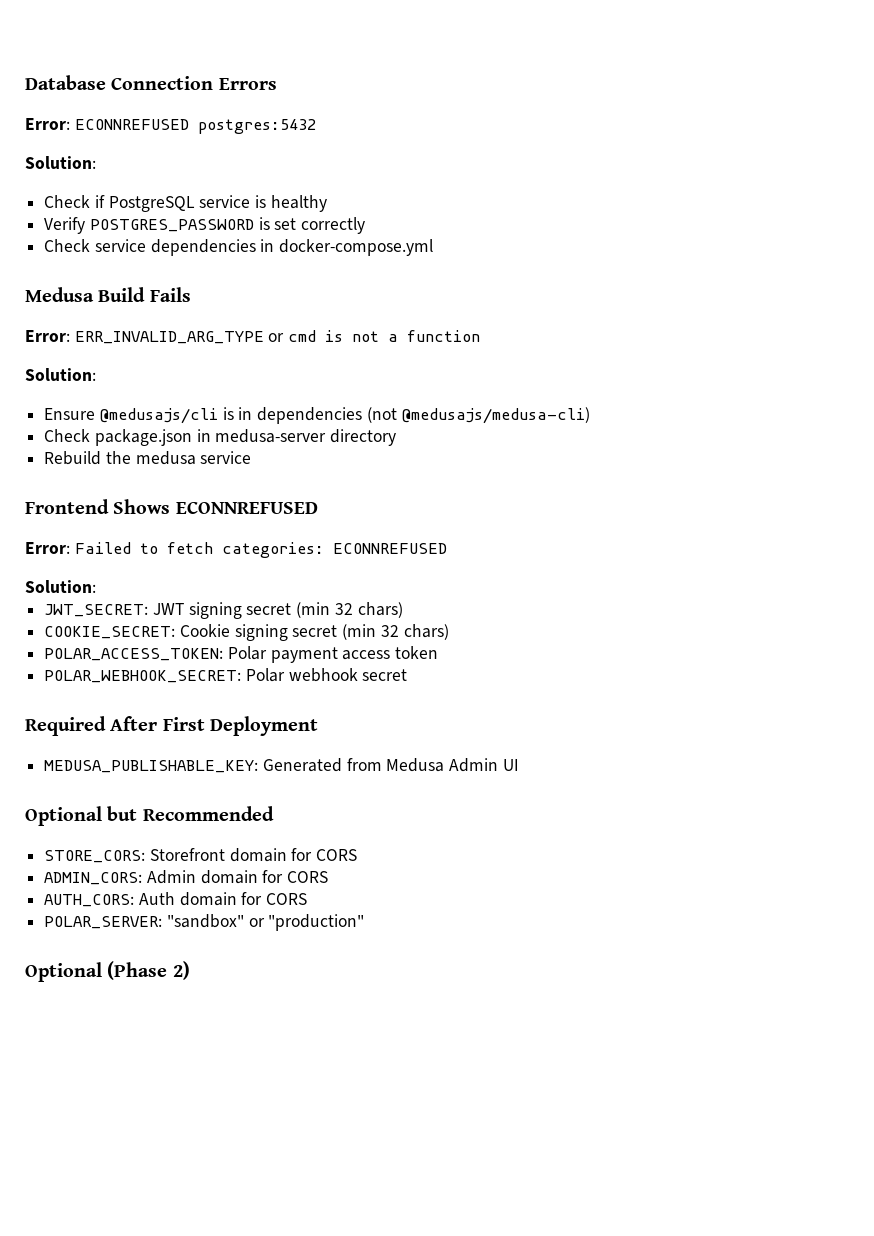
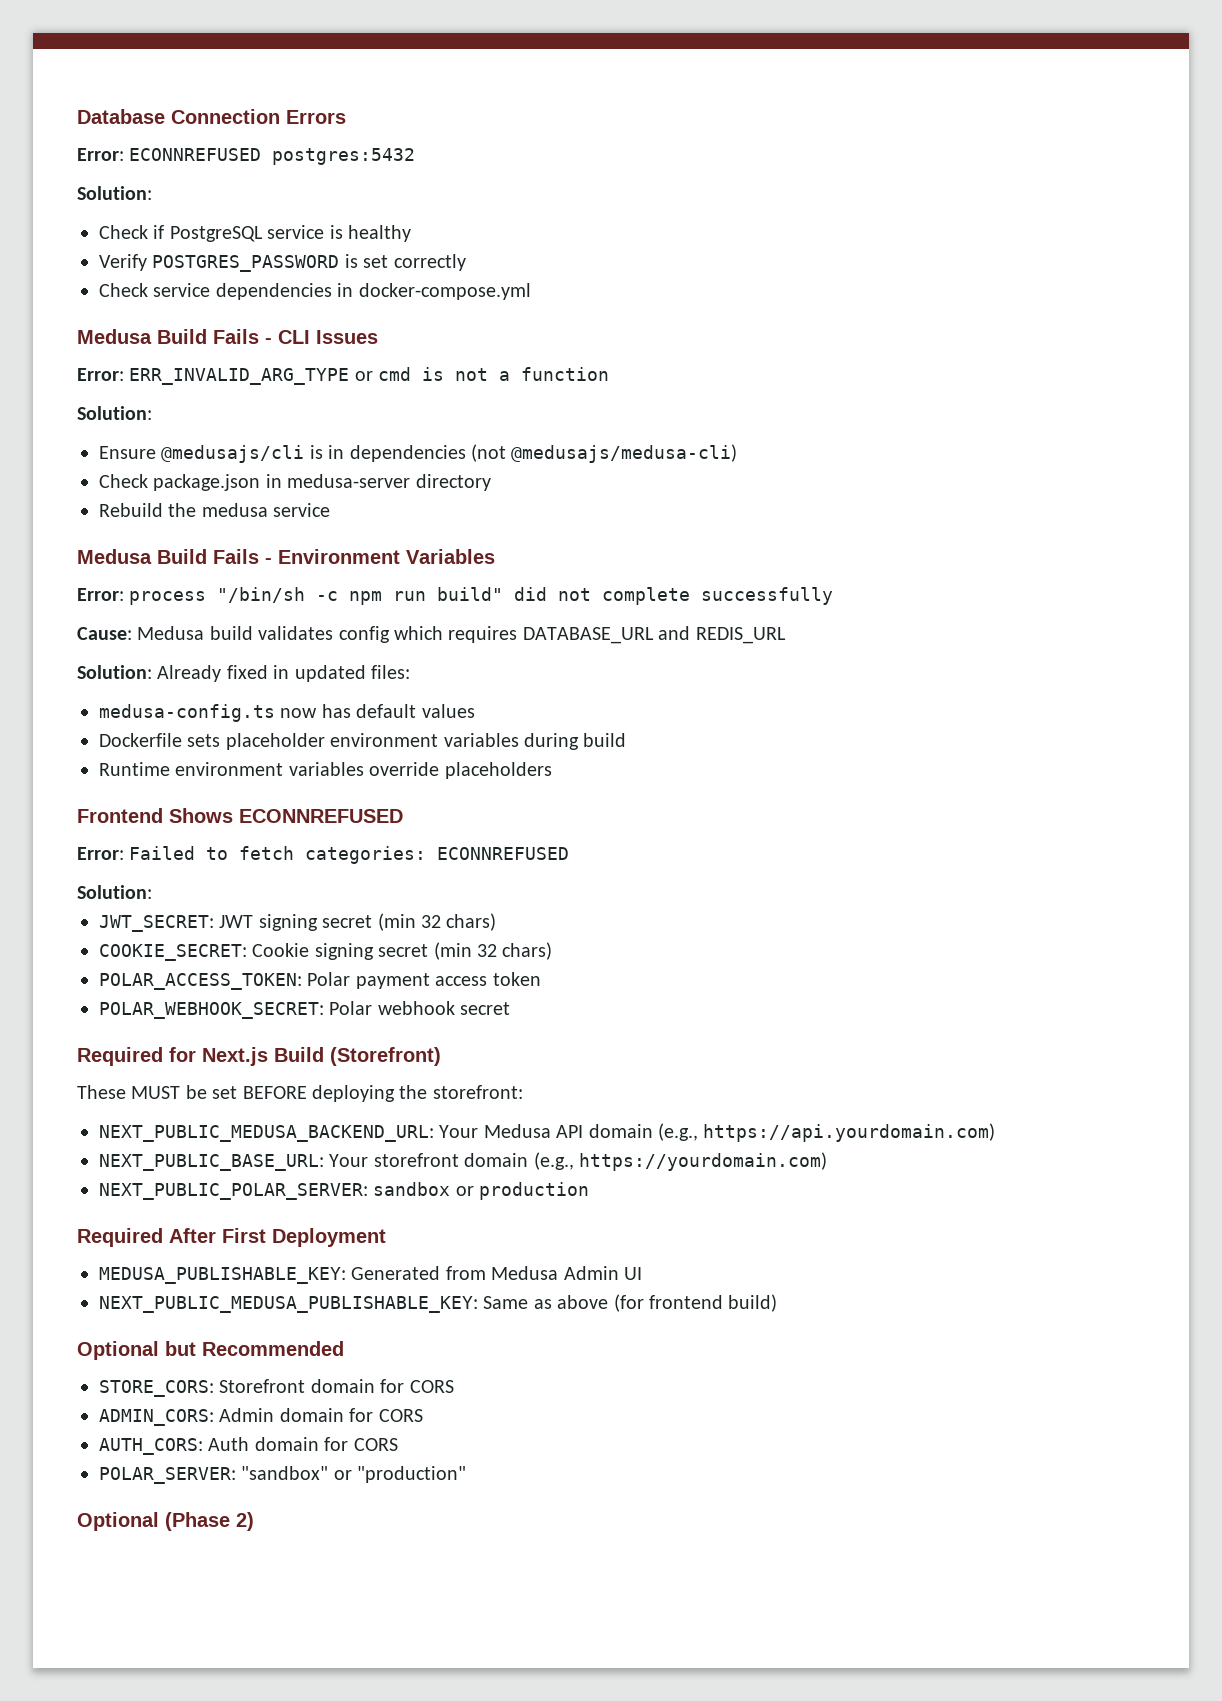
- Medusa Build Fails
+ Medusa Build Fails - CLI Issues
+ Medusa Build Fails - Environment Variables
+ Error: process "/bin/sh -c npm run build" did not complete successfully
+ Cause: Medusa build validates config which requires DATABASE_URL and REDIS_URL
+ Solution: Already fixed in updated files:
+ medusa-config.ts now has default values
+ Dockerfile sets placeholder environment variables during build
+ Runtime environment variables override placeholders
+ Required for Next.js Build (Storefront)
+ These MUST be set BEFORE deploying the storefront:
+ NEXT_PUBLIC_MEDUSA_BACKEND_URL: Your Medusa API domain (e.g., https://api.yourdomain.com)
+ NEXT_PUBLIC_BASE_URL: Your storefront domain (e.g., https://yourdomain.com)
+ NEXT_PUBLIC_POLAR_SERVER: sandbox or production
+ NEXT_PUBLIC_MEDUSA_PUBLISHABLE_KEY: Same as above (for frontend build)

